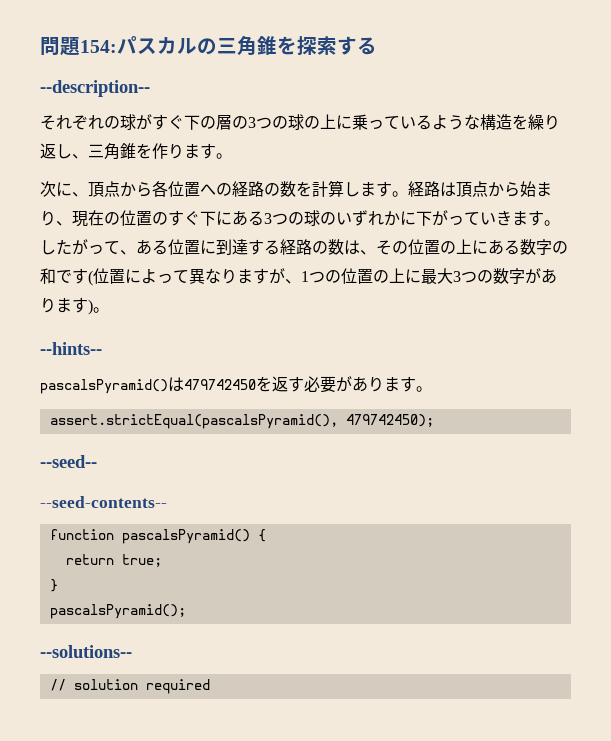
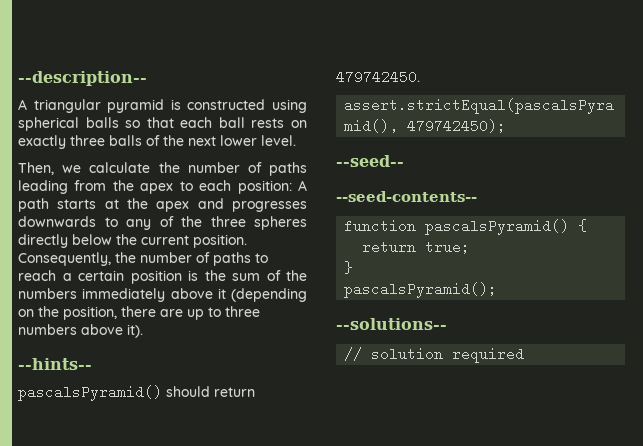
- 問題154:パスカルの三角錐を探索する
  --description--
- それぞれの球がすぐ下の層の3つの球の上に乗っているような構造を繰り返し、三角錐を作ります。
- 次に、頂点から各位置への経路の数を計算します。経路は頂点から始まり、現在の位置のすぐ下にある3つの球のいずれかに下がっていきます。したがって、ある位置に到達する経路の数は、その位置の上にある数字の和です(位置によって異なりますが、1つの位置の上に最大3つの数字があります)。
+ A triangular pyramid is constructed using spherical balls so that each ball rests on exactly three balls of the next lower level.
+ Then, we calculate the number of paths leading from the apex to each position: A path starts at the apex and progresses downwards to any of the three spheres directly below the current position. Consequently, the number of paths to reach a certain position is the sum of the numbers immediately above it (depending on the position, there are up to three numbers above it).
  --hints--
- pascalsPyramid()は479742450を返す必要があります。
+ pascalsPyramid() should return 479742450.

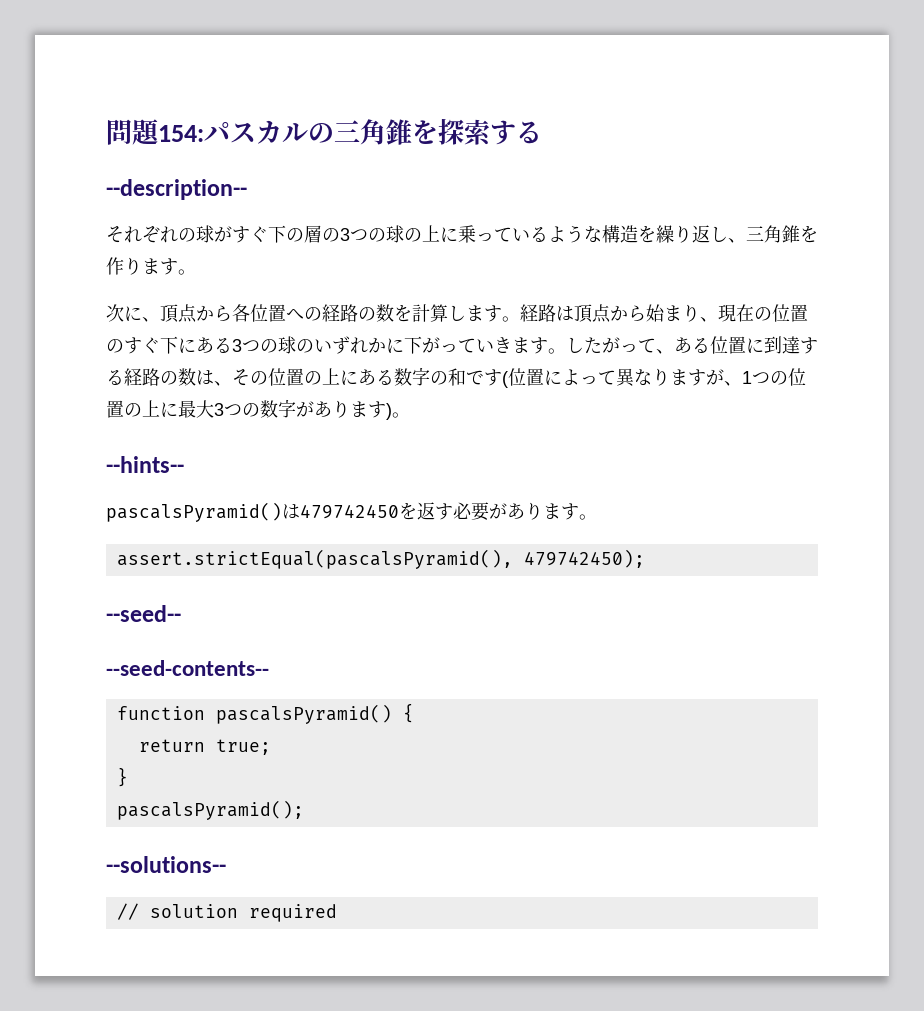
+ 問題154:パスカルの三角錐を探索する
  --description--
- A triangular pyramid is constructed using spherical balls so that each ball rests on exactly three balls of the next lower level.
- Then, we calculate the number of paths leading from the apex to each position: A path starts at the apex and progresses downwards to any of the three spheres directly below the current position. Consequently, the number of paths to reach a certain position is the sum of the numbers immediately above it (depending on the position, there are up to three numbers above it).
+ それぞれの球がすぐ下の層の3つの球の上に乗っているような構造を繰り返し、三角錐を作ります。
+ 次に、頂点から各位置への経路の数を計算します。経路は頂点から始まり、現在の位置のすぐ下にある3つの球のいずれかに下がっていきます。したがって、ある位置に到達する経路の数は、その位置の上にある数字の和です(位置によって異なりますが、1つの位置の上に最大3つの数字があります)。
  --hints--
- pascalsPyramid() should return 479742450.
+ pascalsPyramid()は479742450を返す必要があります。

